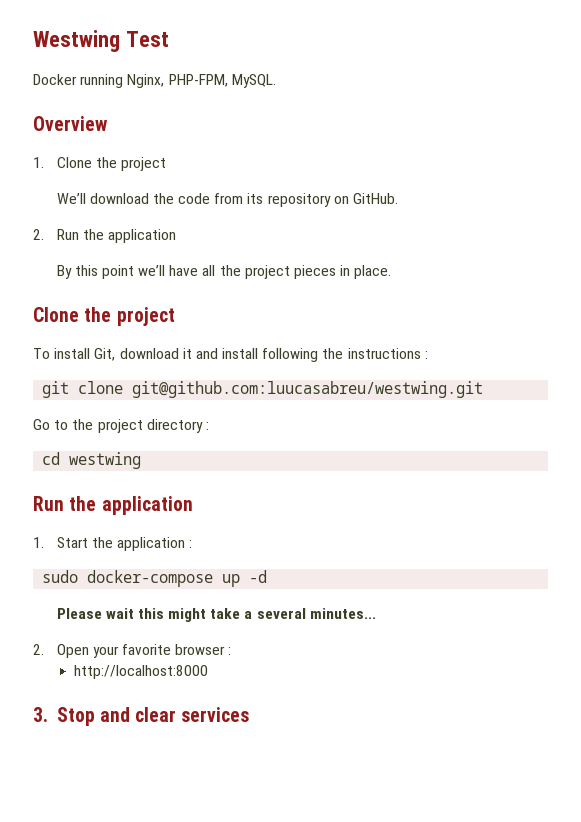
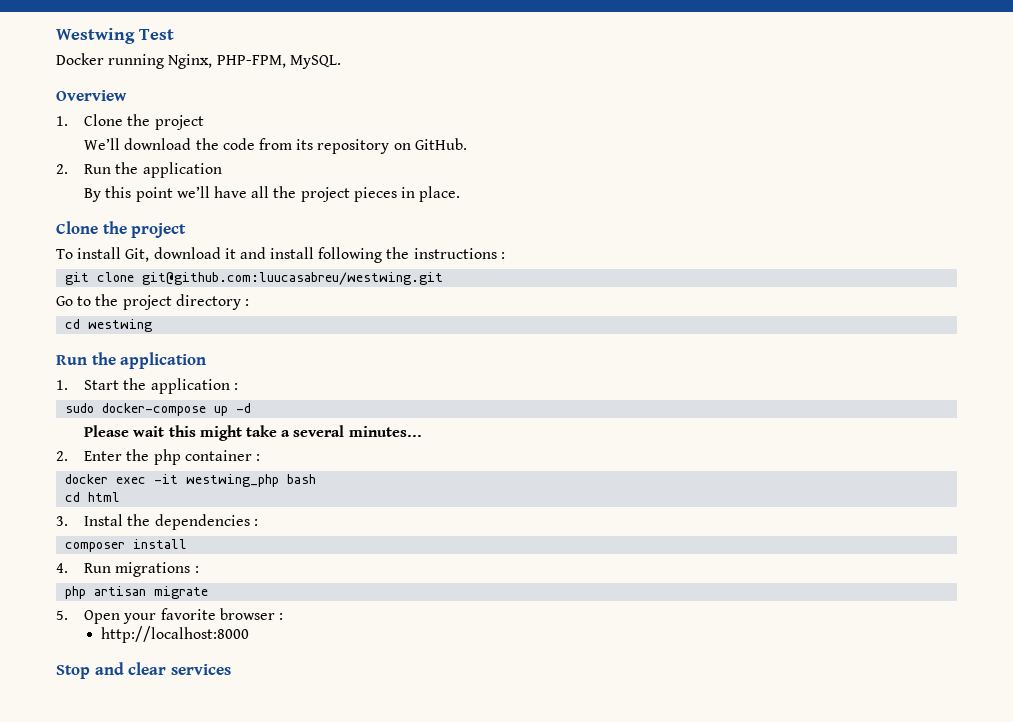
- 2. Open your favorite browser :
+ 2. Enter the php container :
+ docker exec -it westwing_php bash
+ cd html
+ 3. Instal the dependencies :
+ composer install
+ 4. Run migrations :
+ php artisan migrate
+ 5. Open your favorite browser :
- 3. Stop and clear services
+ Stop and clear services

